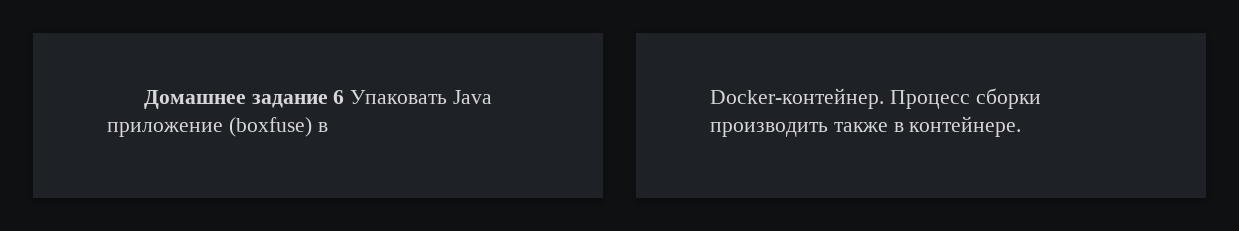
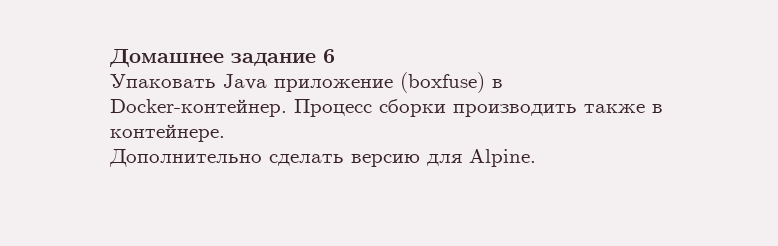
- Домашнее задание 6 Упаковать Java приложение (boxfuse) в Docker-контейнер.
+ Домашнее задание 6
+ Упаковать Java приложение (boxfuse) в Docker-контейнер.
+ Дополнительно сделать версию для Alpine.

